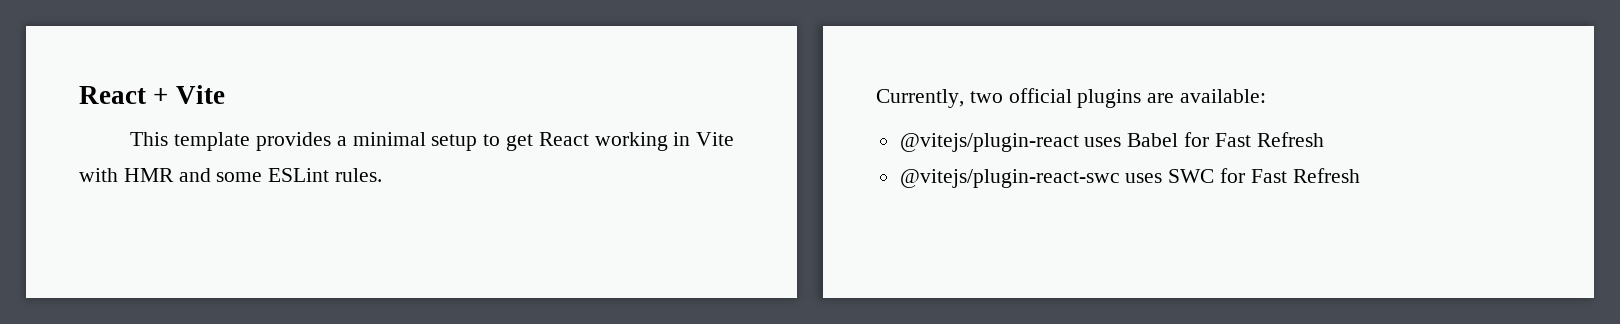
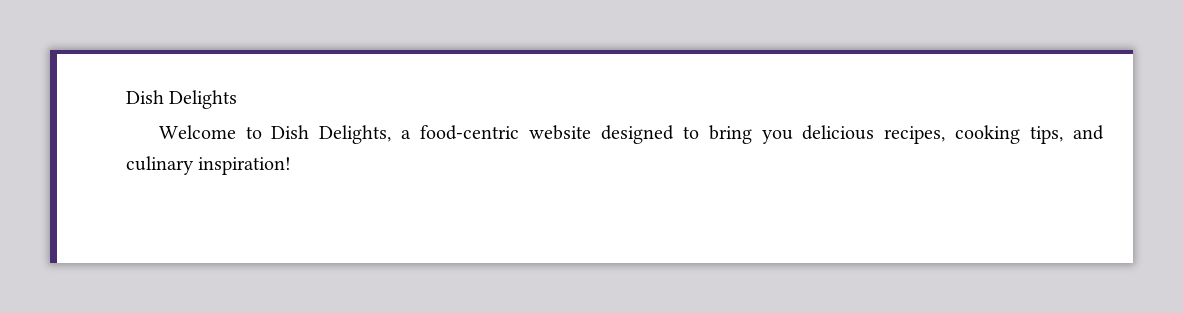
- React + Vite
- This template provides a minimal setup to get React working in Vite with HMR and some ESLint rules.
- Currently, two official plugins are available:
- @vitejs/plugin-react uses Babel for Fast Refresh
- @vitejs/plugin-react-swc uses SWC for Fast Refresh
+ Dish Delights
+ Welcome to Dish Delights, a food-centric website designed to bring you delicious recipes, cooking tips, and culinary inspiration!

